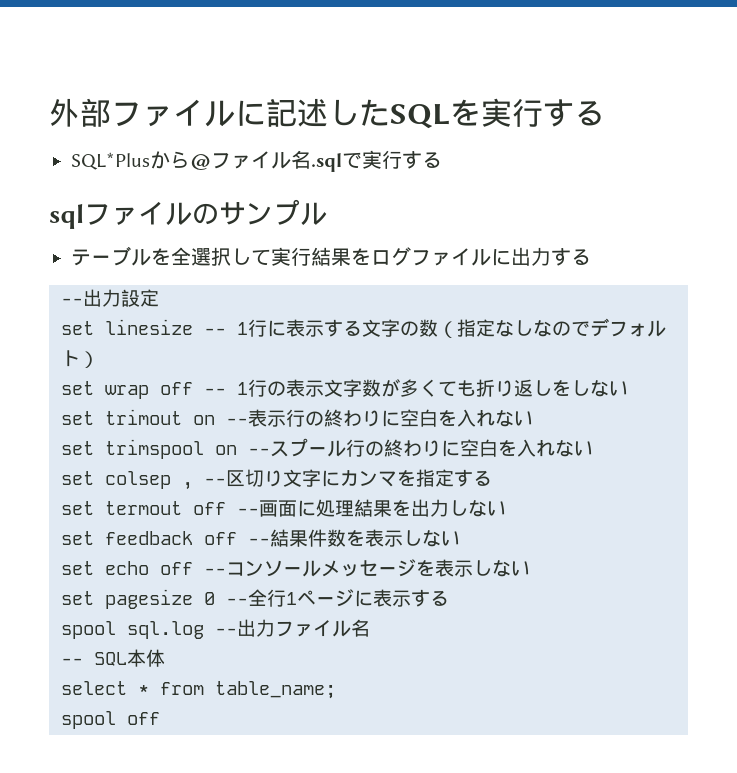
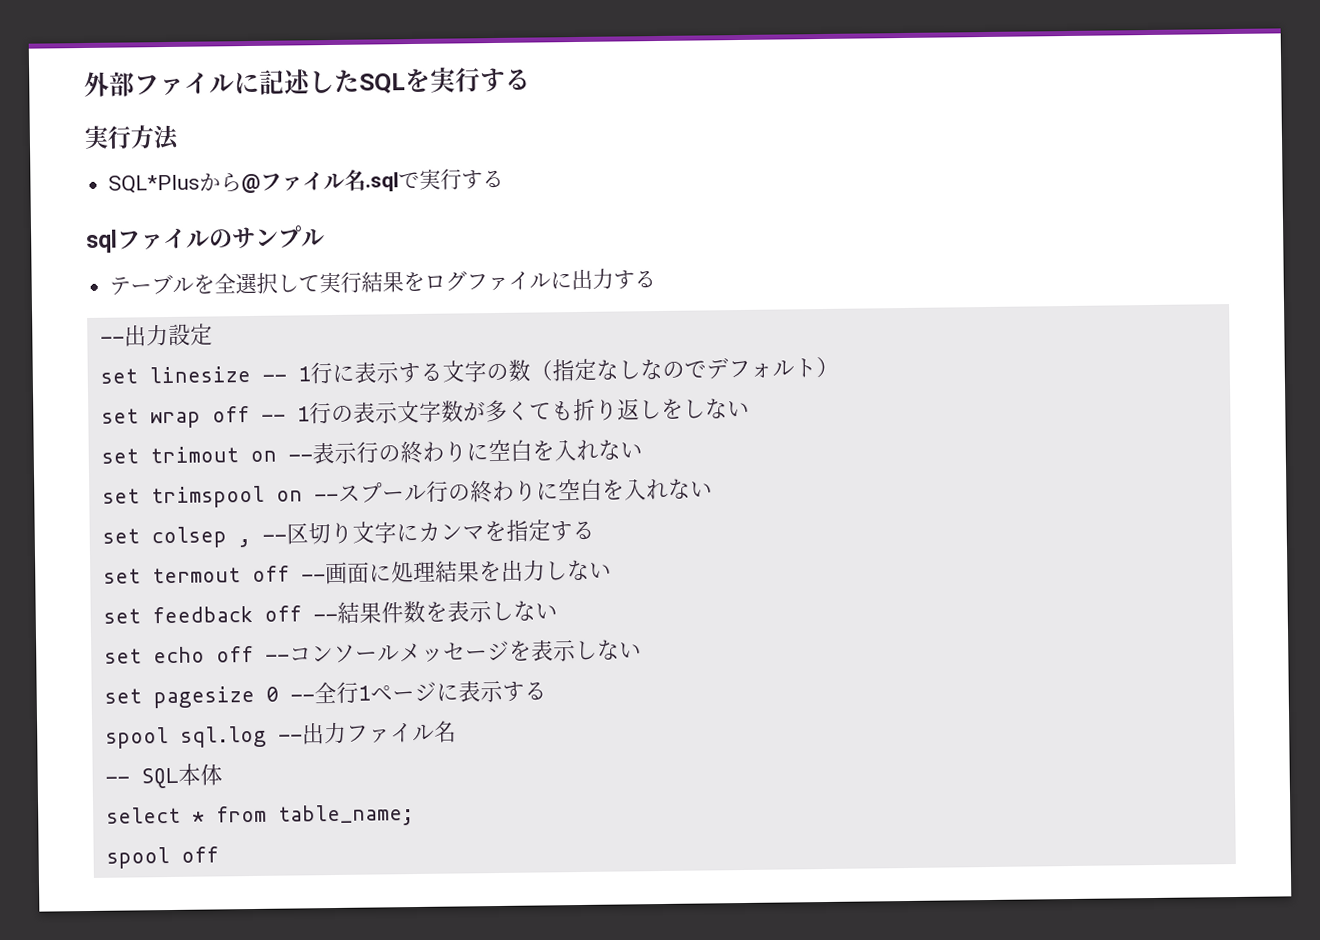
+ 実行方法

